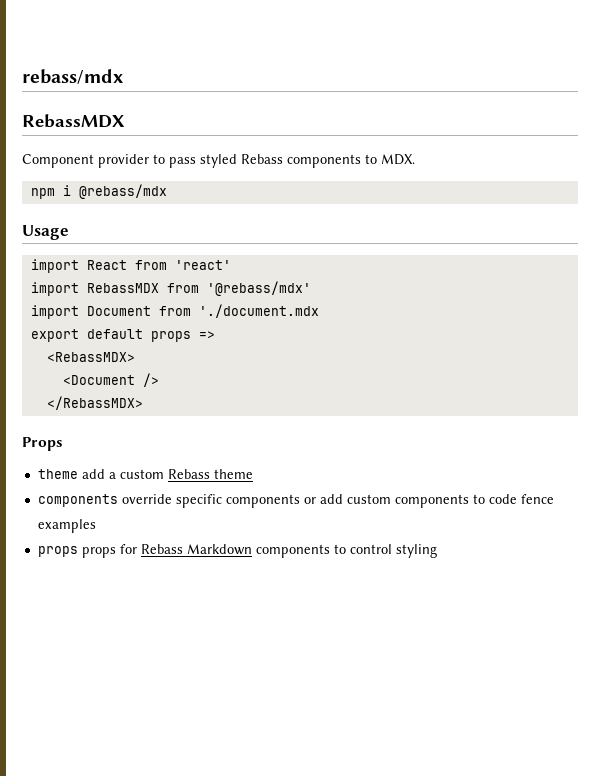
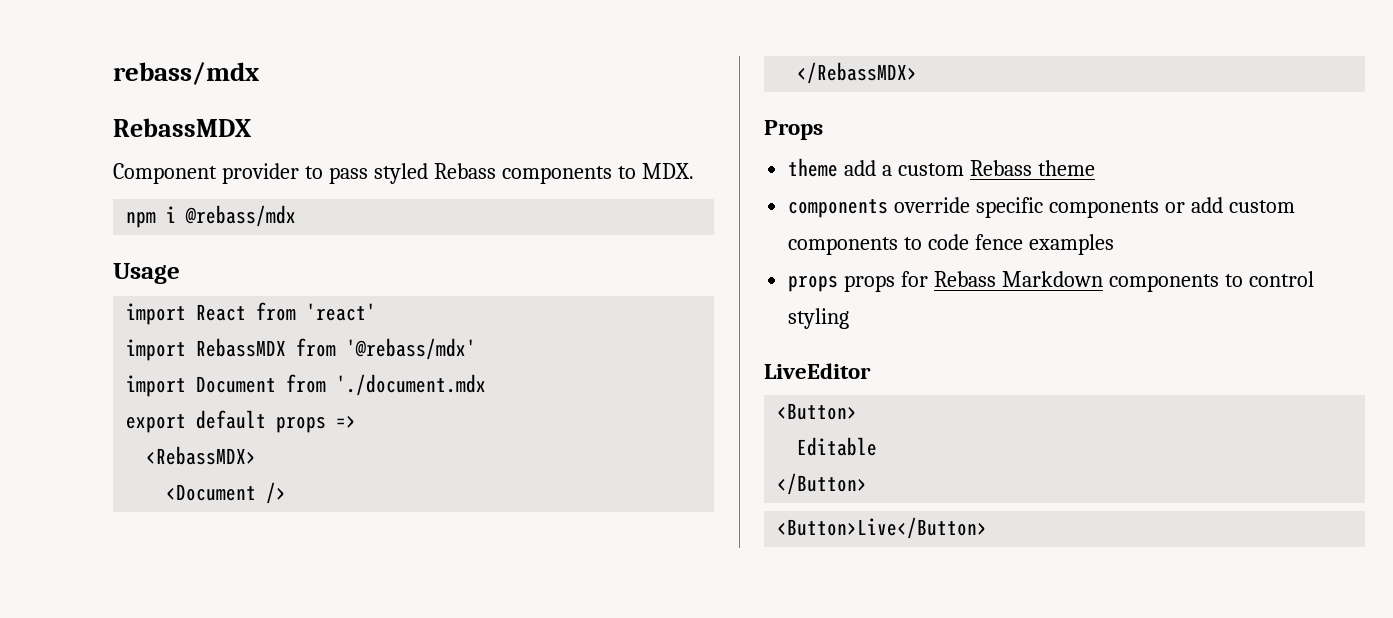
+ LiveEditor
+ <Button>
+ Editable
+ </Button>
+ <Button>Live</Button>

